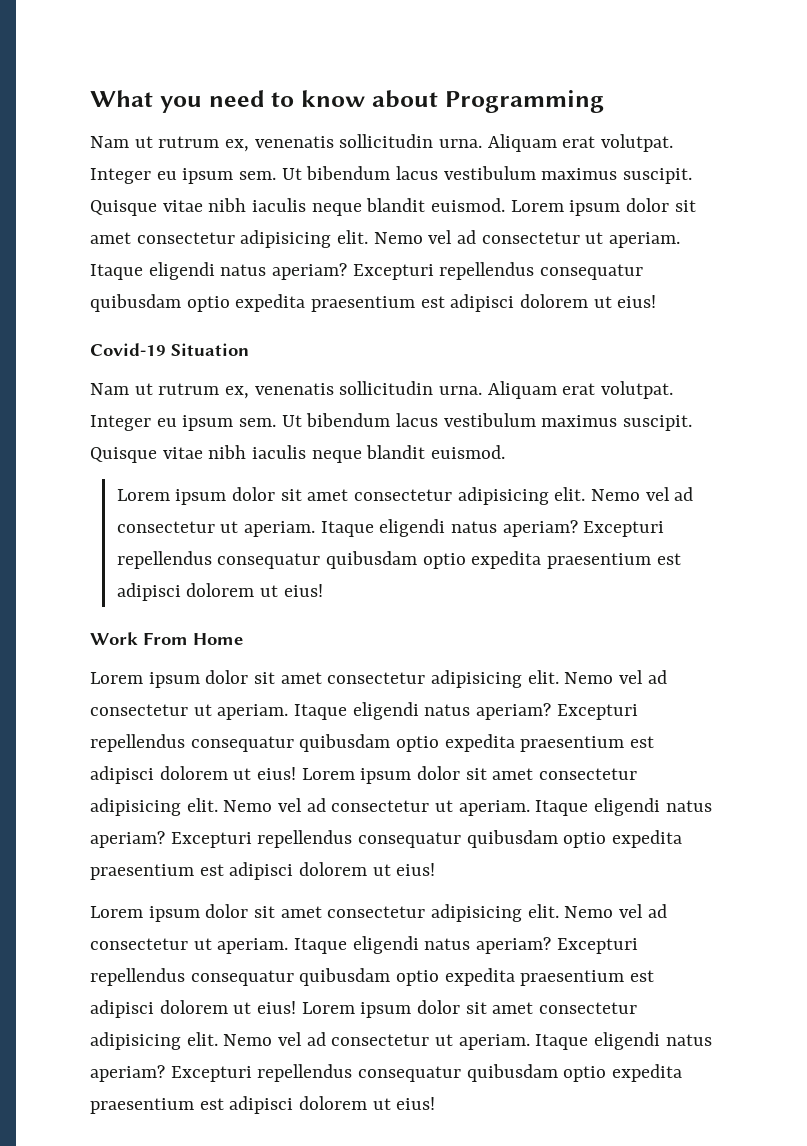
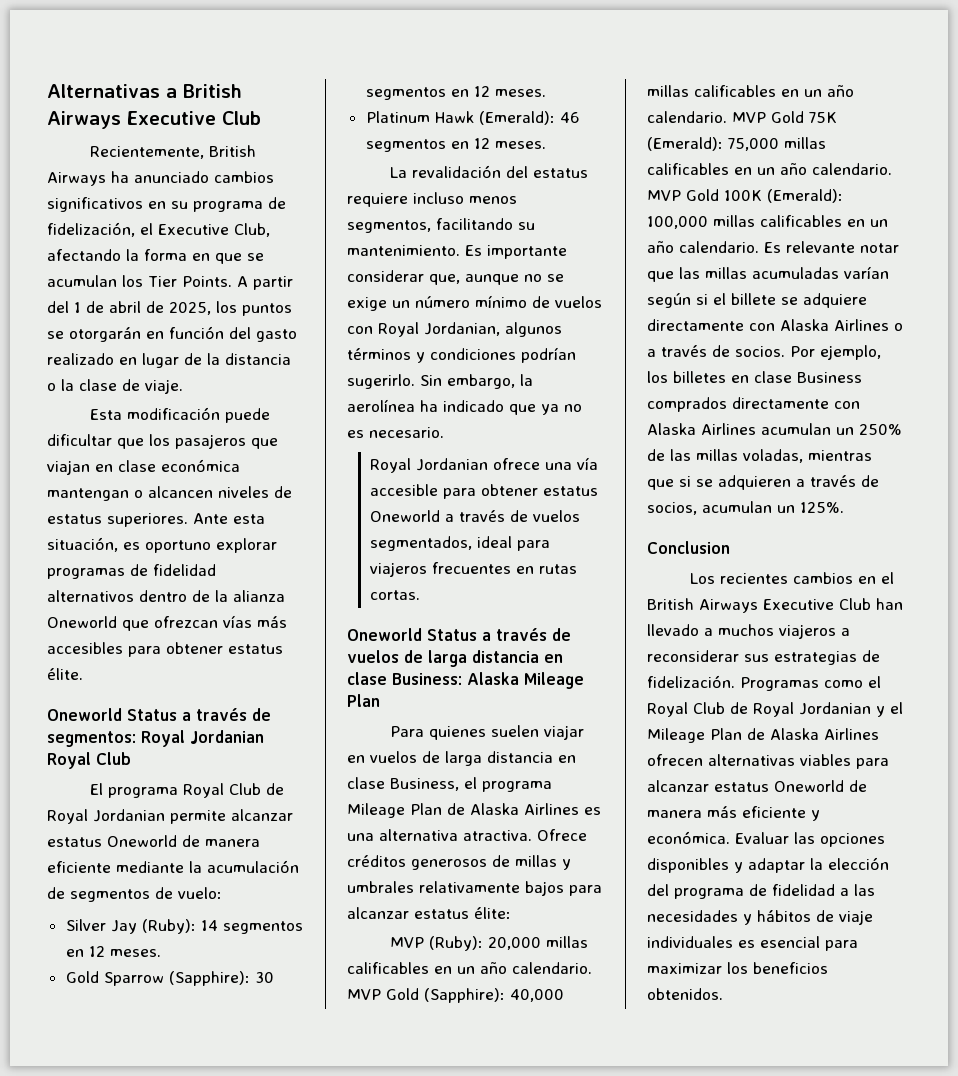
- What you need to know about Programming
- Nam ut rutrum ex, venenatis sollicitudin urna. Aliquam erat volutpat. Integer eu ipsum sem. Ut bibendum lacus vestibulum maximus suscipit. Quisque vitae nibh iaculis neque blandit euismod. Lorem ipsum dolor sit amet consectetur adipisicing elit. Nemo vel ad consectetur ut aperiam. Itaque eligendi natus aperiam? Excepturi repellendus consequatur quibusdam optio expedita praesentium est adipisci dolorem ut eius!
- Covid-19 Situation
- Nam ut rutrum ex, venenatis sollicitudin urna. Aliquam erat volutpat. Integer eu ipsum sem. Ut bibendum lacus vestibulum maximus suscipit. Quisque vitae nibh iaculis neque blandit euismod.
- Lorem ipsum dolor sit amet consectetur adipisicing elit. Nemo vel ad consectetur ut aperiam. Itaque eligendi natus aperiam? Excepturi repellendus consequatur quibusdam optio expedita praesentium est adipisci dolorem ut eius!
- Work From Home
- Lorem ipsum dolor sit amet consectetur adipisicing elit. Nemo vel ad consectetur ut aperiam. Itaque eligendi natus aperiam? Excepturi repellendus consequatur quibusdam optio expedita praesentium est adipisci dolorem ut eius! Lorem ipsum dolor sit amet consectetur adipisicing elit. Nemo vel ad consectetur ut aperiam. Itaque eligendi natus aperiam? Excepturi repellendus consequatur quibusdam optio expedita praesentium est adipisci dolorem ut eius!
- Lorem ipsum dolor sit amet consectetur adipisicing elit. Nemo vel ad consectetur ut aperiam. Itaque eligendi natus aperiam? Excepturi repellendus consequatur quibusdam optio expedita praesentium est adipisci dolorem ut eius! Lorem ipsum dolor sit amet consectetur adipisicing elit. Nemo vel ad consectetur ut aperiam. Itaque eligendi natus aperiam? Excepturi repellendus consequatur quibusdam optio expedita praesentium est adipisci dolorem ut eius!
+ Alternativas a British Airways Executive Club
+ Recientemente, British Airways ha anunciado cambios significativos en su programa de fidelización, el Executive Club, afectando la forma en que se acumulan los Tier Points. A partir del 1 de abril de 2025, los puntos se otorgarán en función del gasto realizado en lugar de la distancia o la clase de viaje.
+ Esta modificación puede dificultar que los pasajeros que viajan en clase económica mantengan o alcancen niveles de estatus superiores. Ante esta situación, es oportuno explorar programas de fidelidad alternativos dentro de la alianza Oneworld que ofrezcan vías más accesibles para obtener estatus élite.
+ Oneworld Status a través de segmentos: Royal Jordanian Royal Club
+ El programa Royal Club de Royal Jordanian permite alcanzar estatus Oneworld de manera eficiente mediante la acumulación de segmentos de vuelo:
+ Silver Jay (Ruby): 14 segmentos en 12 meses.
+ Gold Sparrow (Sapphire): 30 segmentos en 12 meses.
+ Platinum Hawk (Emerald): 46 segmentos en 12 meses.
+ La revalidación del estatus requiere incluso menos segmentos, facilitando su mantenimiento. Es importante considerar que, aunque no se exige un número mínimo de vuelos con Royal Jordanian, algunos términos y condiciones podrían sugerirlo. Sin embargo, la aerolínea ha indicado que ya no es necesario.
+ Royal Jordanian ofrece una vía accesible para obtener estatus Oneworld a través de vuelos segmentados, ideal para viajeros frecuentes en rutas cortas.
+ Oneworld Status a través de vuelos de larga distancia en clase Business: Alaska Mileage Plan
+ Para quienes suelen viajar en vuelos de larga distancia en clase Business, el programa Mileage Plan de Alaska Airlines es una alternativa atractiva. Ofrece créditos generosos de millas y umbrales relativamente bajos para alcanzar estatus élite:
+ MVP (Ruby): 20,000 millas calificables en un año calendario. MVP Gold (Sapphire): 40,000 millas calificables en un año calendario. MVP Gold 75K (Emerald): 75,000 millas calificables en un año calendario. MVP Gold 100K (Emerald): 100,000 millas calificables en un año calendario. Es relevante notar que las millas acumuladas varían según si el billete se adquiere directamente con Alaska Airlines o a través de socios. Por ejemplo, los billetes en clase Business comprados directamente con Alaska Airlines acumulan un 250% de las millas voladas, mientras que si se adquieren a través de socios, acumulan un 125%.
+ Conclusion
+ Los recientes cambios en el British Airways Executive Club han llevado a muchos viajeros a reconsiderar sus estrategias de fidelización. Programas como el Royal Club de Royal Jordanian y el Mileage Plan de Alaska Airlines ofrecen alternativas viables para alcanzar estatus Oneworld de manera más eficiente y económica. Evaluar las opciones disponibles y adaptar la elección del programa de fidelidad a las necesidades y hábitos de viaje individuales es esencial para maximizar los beneficios obtenidos.

